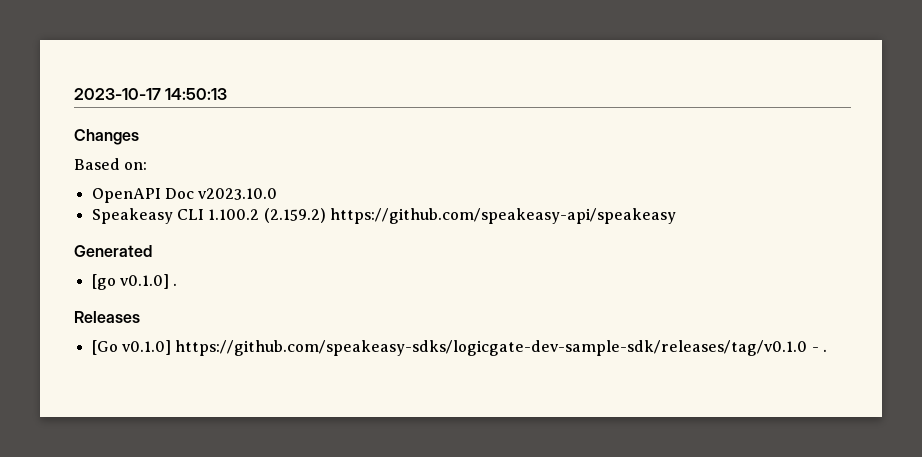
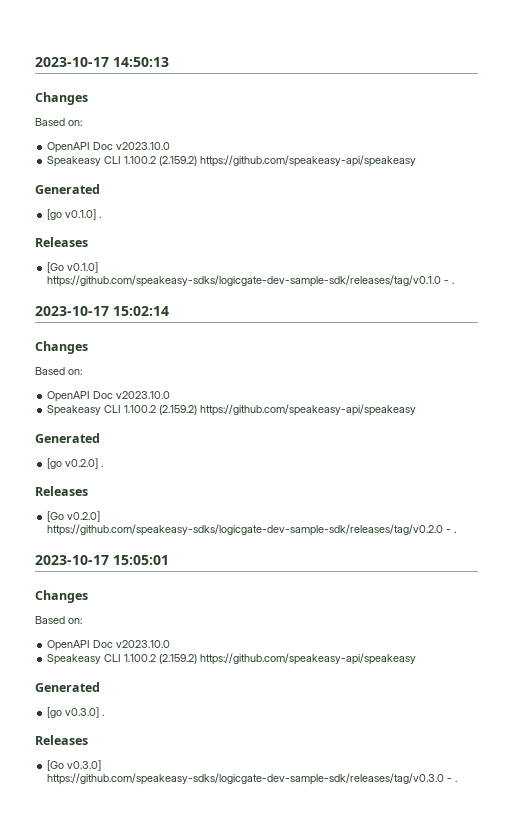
+ 2023-10-17 15:02:14
+ Changes
+ Based on:
+ OpenAPI Doc v2023.10.0
+ Speakeasy CLI 1.100.2 (2.159.2) https://github.com/speakeasy-api/speakeasy
+ Generated
+ [go v0.2.0] .
+ Releases
+ [Go v0.2.0] https://github.com/speakeasy-sdks/logicgate-dev-sample-sdk/releases/tag/v0.2.0 - .
+ 2023-10-17 15:05:01
+ Changes
+ Based on:
+ OpenAPI Doc v2023.10.0
+ Speakeasy CLI 1.100.2 (2.159.2) https://github.com/speakeasy-api/speakeasy
+ Generated
+ [go v0.3.0] .
+ Releases
+ [Go v0.3.0] https://github.com/speakeasy-sdks/logicgate-dev-sample-sdk/releases/tag/v0.3.0 - .

